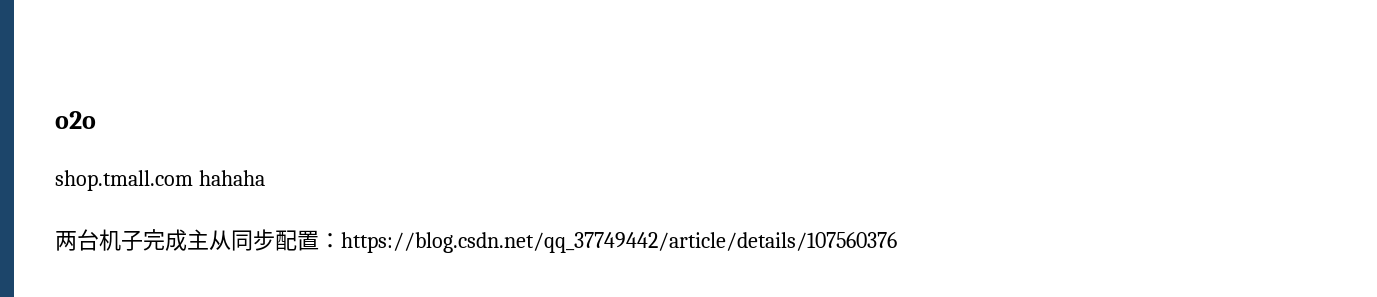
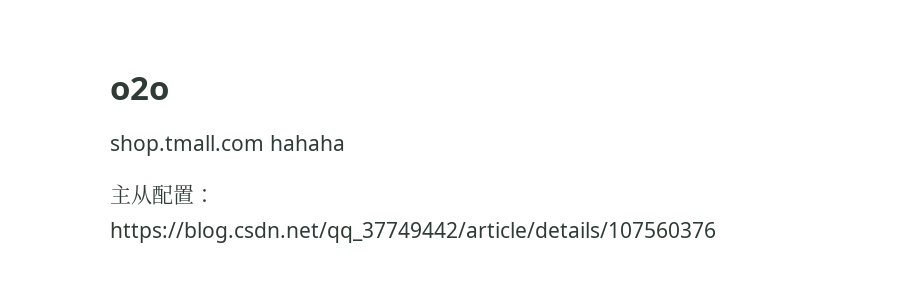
- 两台机子完成主从同步配置：https://blog.csdn.net/qq_37749442/article/details/107560376
+ 主从配置：https://blog.csdn.net/qq_37749442/article/details/107560376

